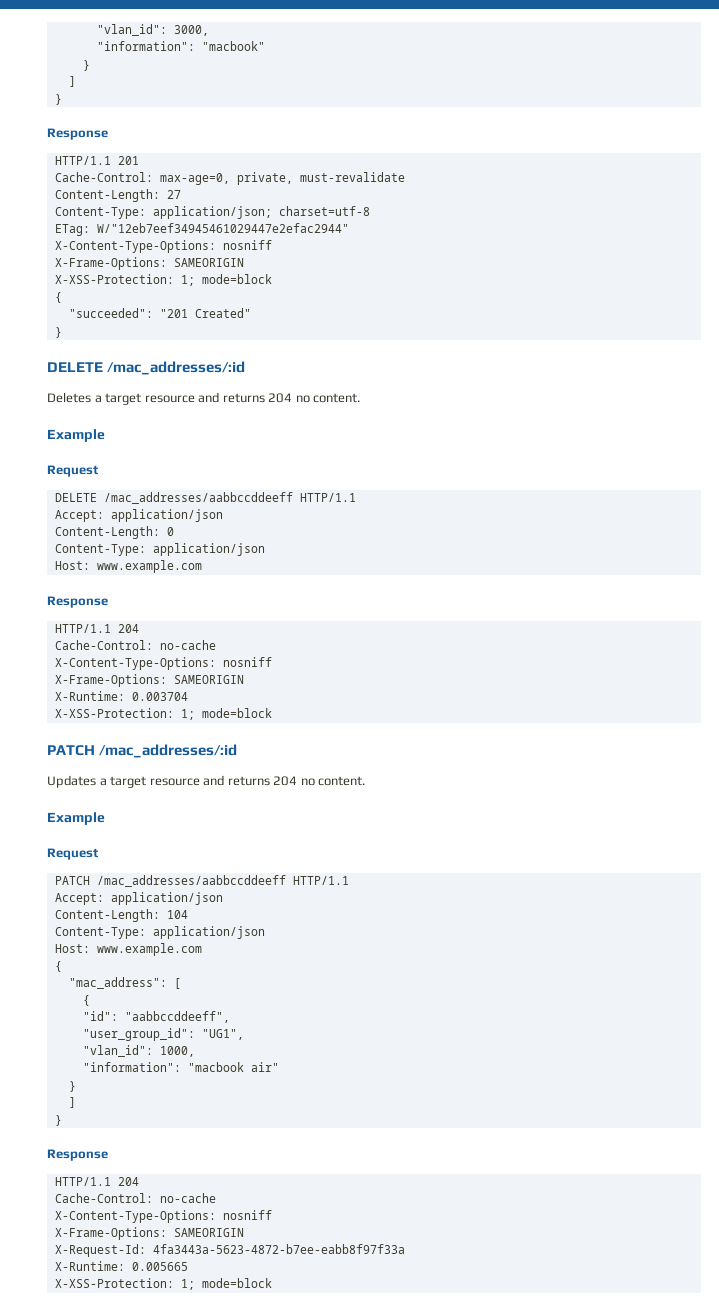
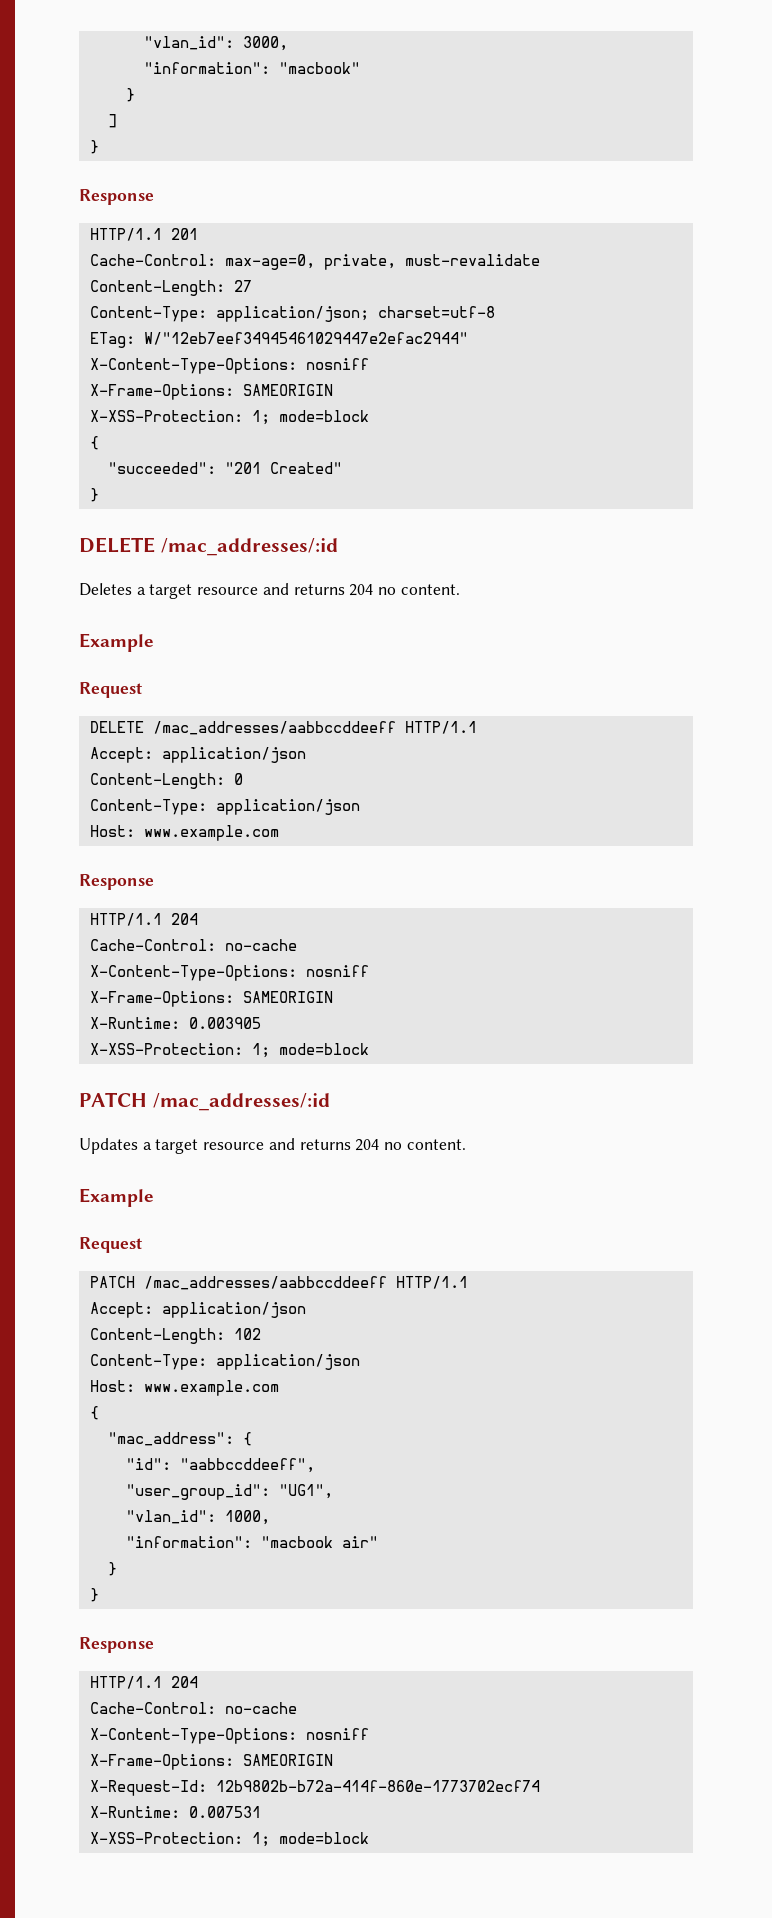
- X-Runtime: 0.003704
+ X-Runtime: 0.003905
- Content-Length: 104
+ Content-Length: 102
- "mac_address": [
- {
+ "mac_address": {
  "information": "macbook air"
  }
- ]
- X-Request-Id: 4fa3443a-5623-4872-b7ee-eabb8f97f33a
- X-Runtime: 0.005665
+ X-Request-Id: 12b9802b-b72a-414f-860e-1773702ecf74
+ X-Runtime: 0.007531

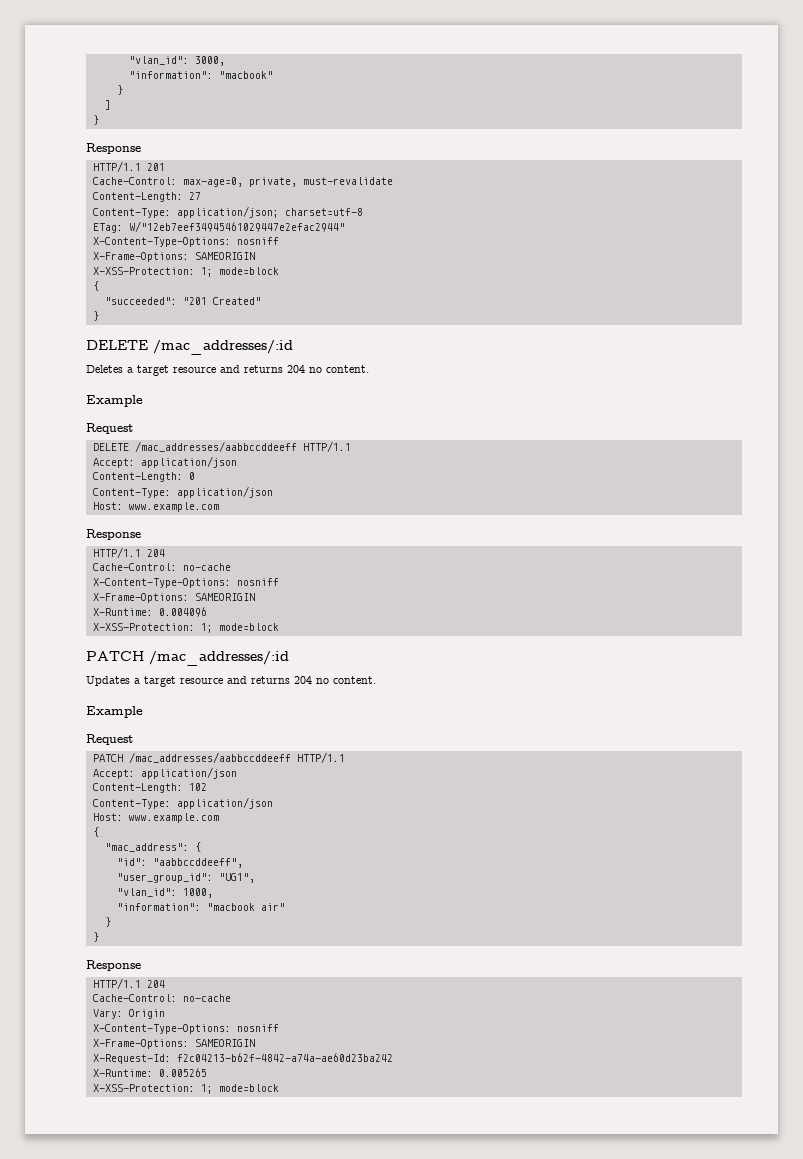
- X-Runtime: 0.003905
+ X-Runtime: 0.004096
+ Vary: Origin
- X-Request-Id: 12b9802b-b72a-414f-860e-1773702ecf74
- X-Runtime: 0.007531
+ X-Request-Id: f2c04213-b62f-4842-a74a-ae60d23ba242
+ X-Runtime: 0.005265

